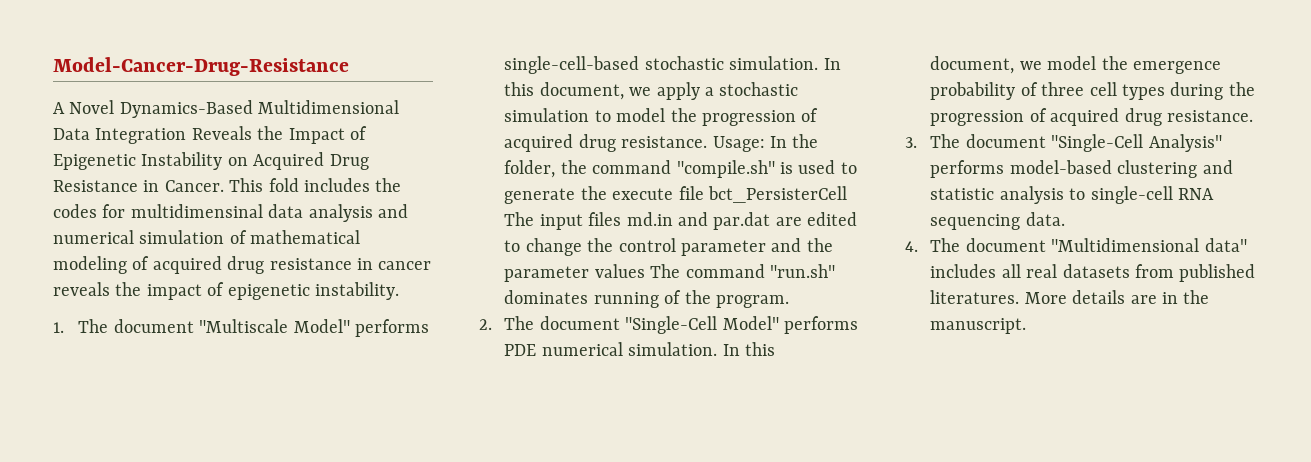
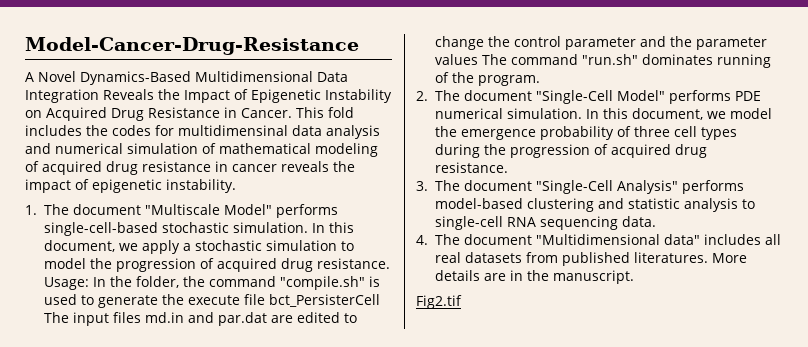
+ Fig2.tif

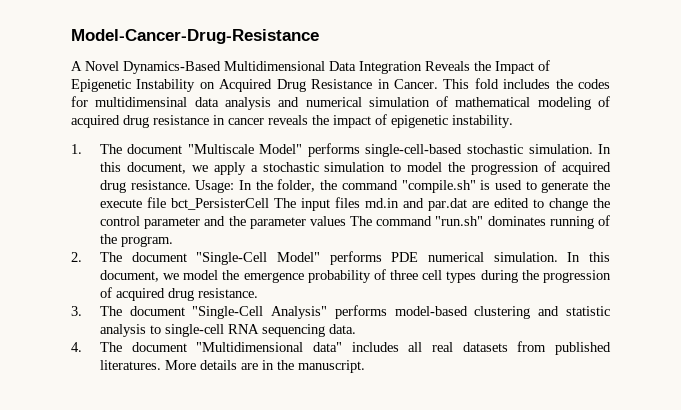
- Fig2.tif

